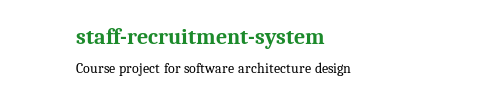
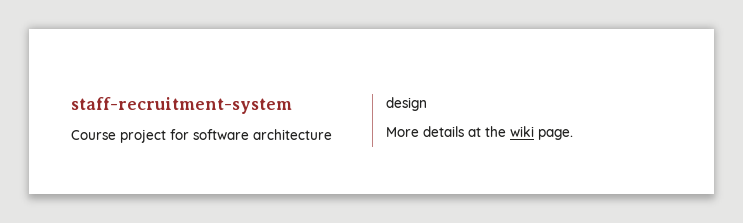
+ More details at the wiki page.

